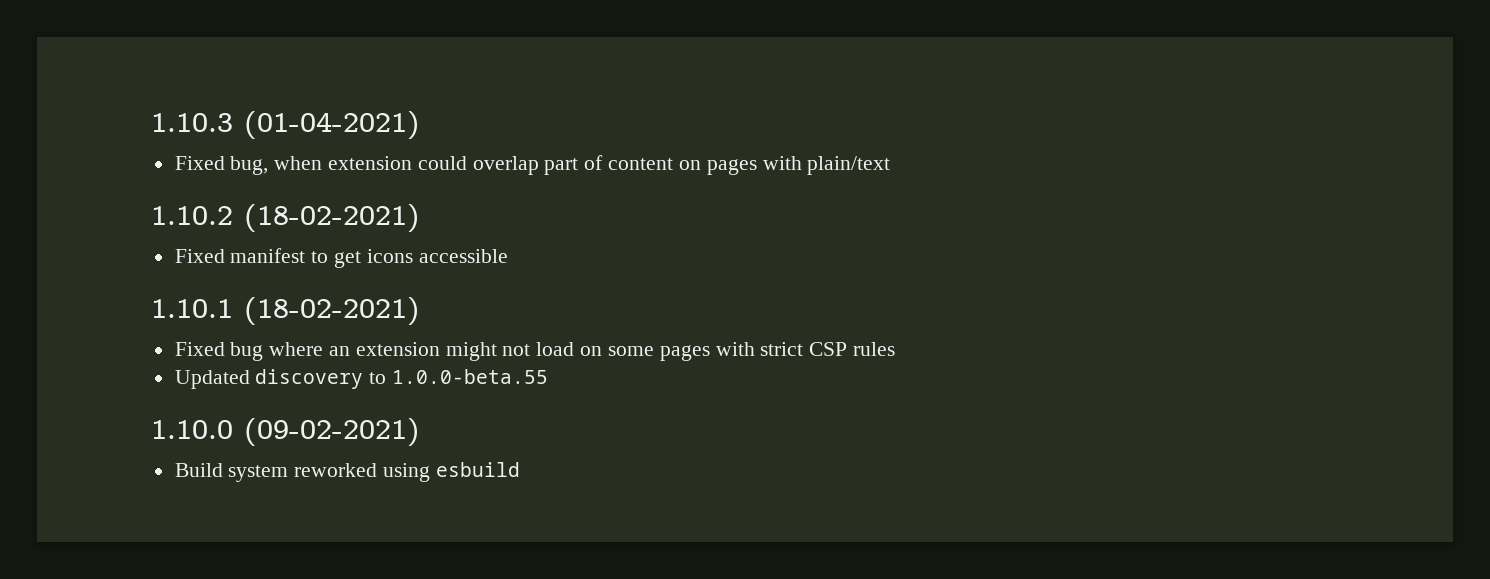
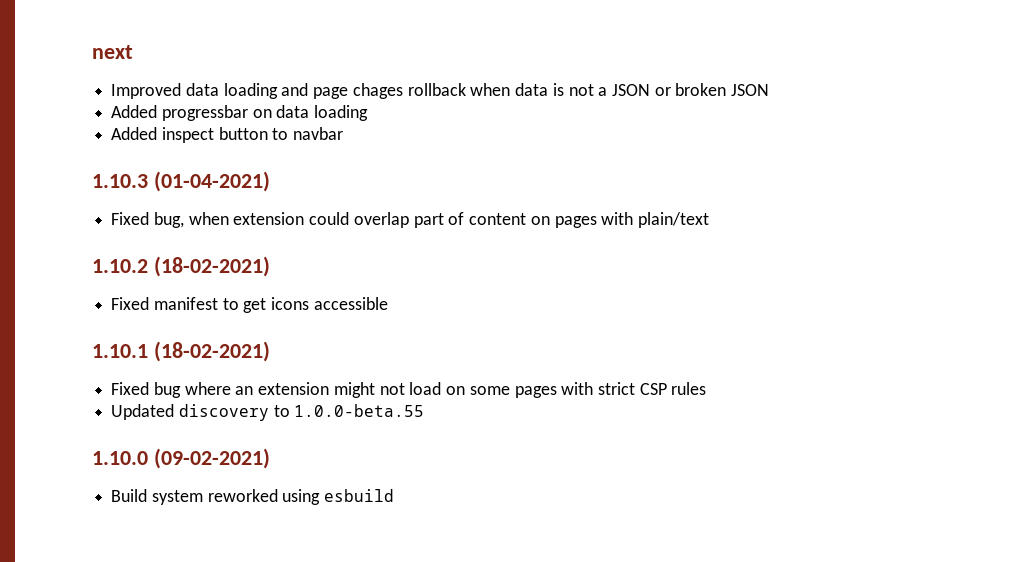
+ next
+ Improved data loading and page chages rollback when data is not a JSON or broken JSON
+ Added progressbar on data loading
+ Added inspect button to navbar

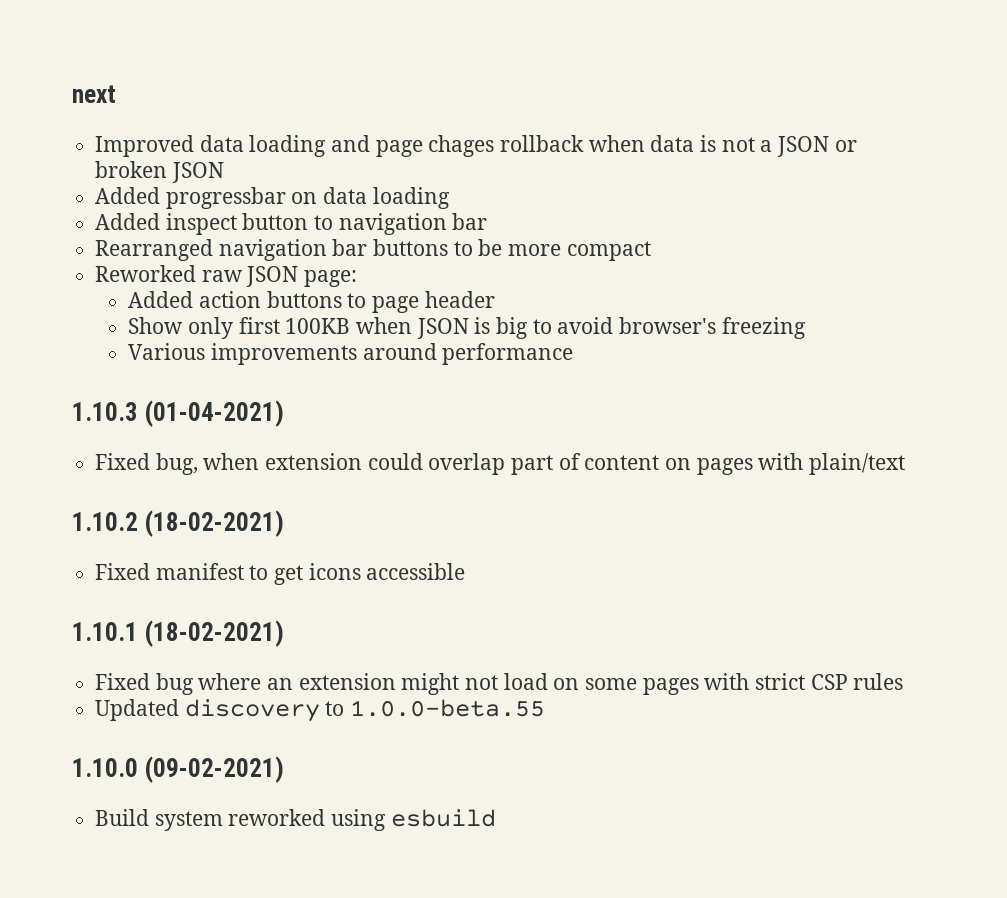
- Added inspect button to navbar
+ Added inspect button to navigation bar
+ Rearranged navigation bar buttons to be more compact
+ Reworked raw JSON page:
+ Added action buttons to page header
+ Show only first 100KB when JSON is big to avoid browser's freezing
+ Various improvements around performance

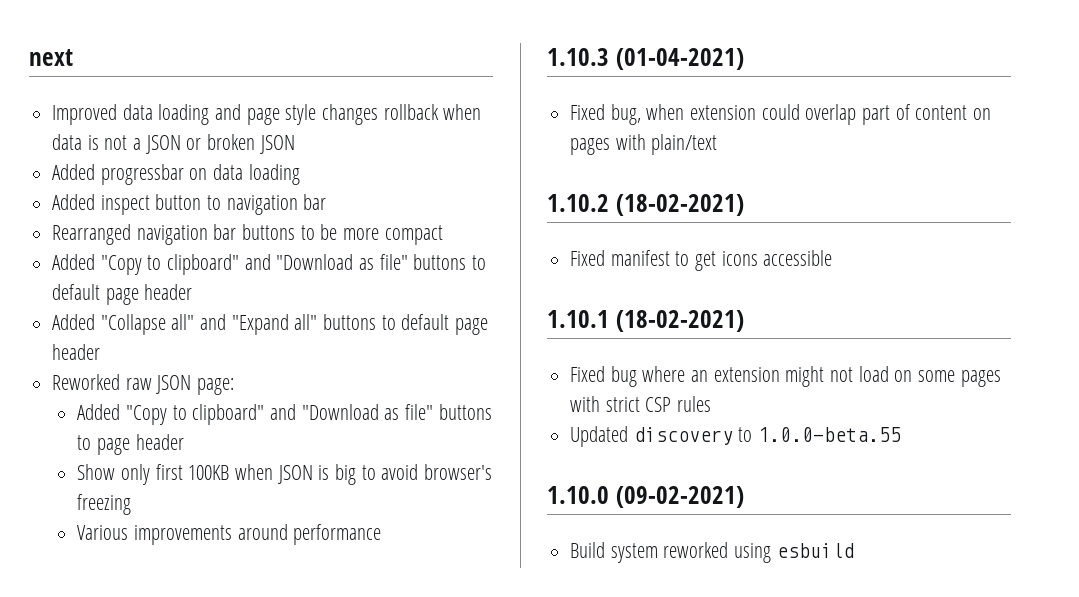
- Improved data loading and page chages rollback when data is not a JSON or broken JSON
+ Improved data loading and page style changes rollback when data is not a JSON or broken JSON
+ Added "Copy to clipboard" and "Download as file" buttons to default page header
+ Added "Collapse all" and "Expand all" buttons to default page header
- Added action buttons to page header
+ Added "Copy to clipboard" and "Download as file" buttons to page header

